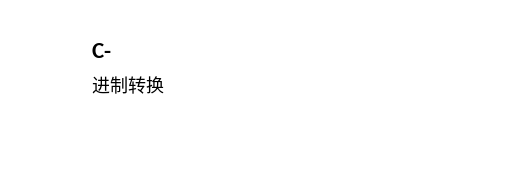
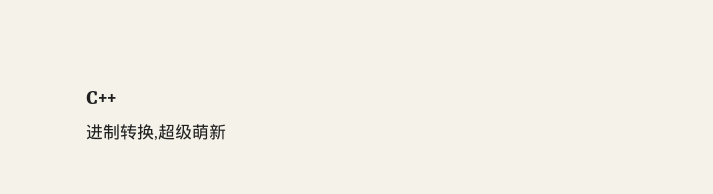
- C-
+ C++
- 进制转换
+ 进制转换,超级萌新

